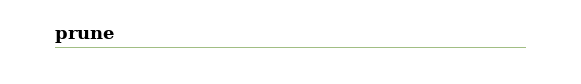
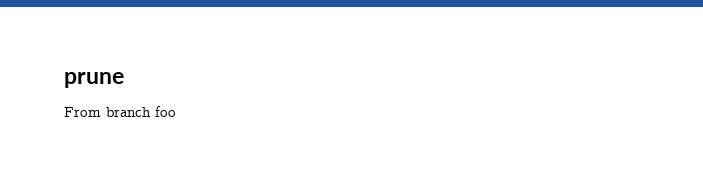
+ From branch foo

